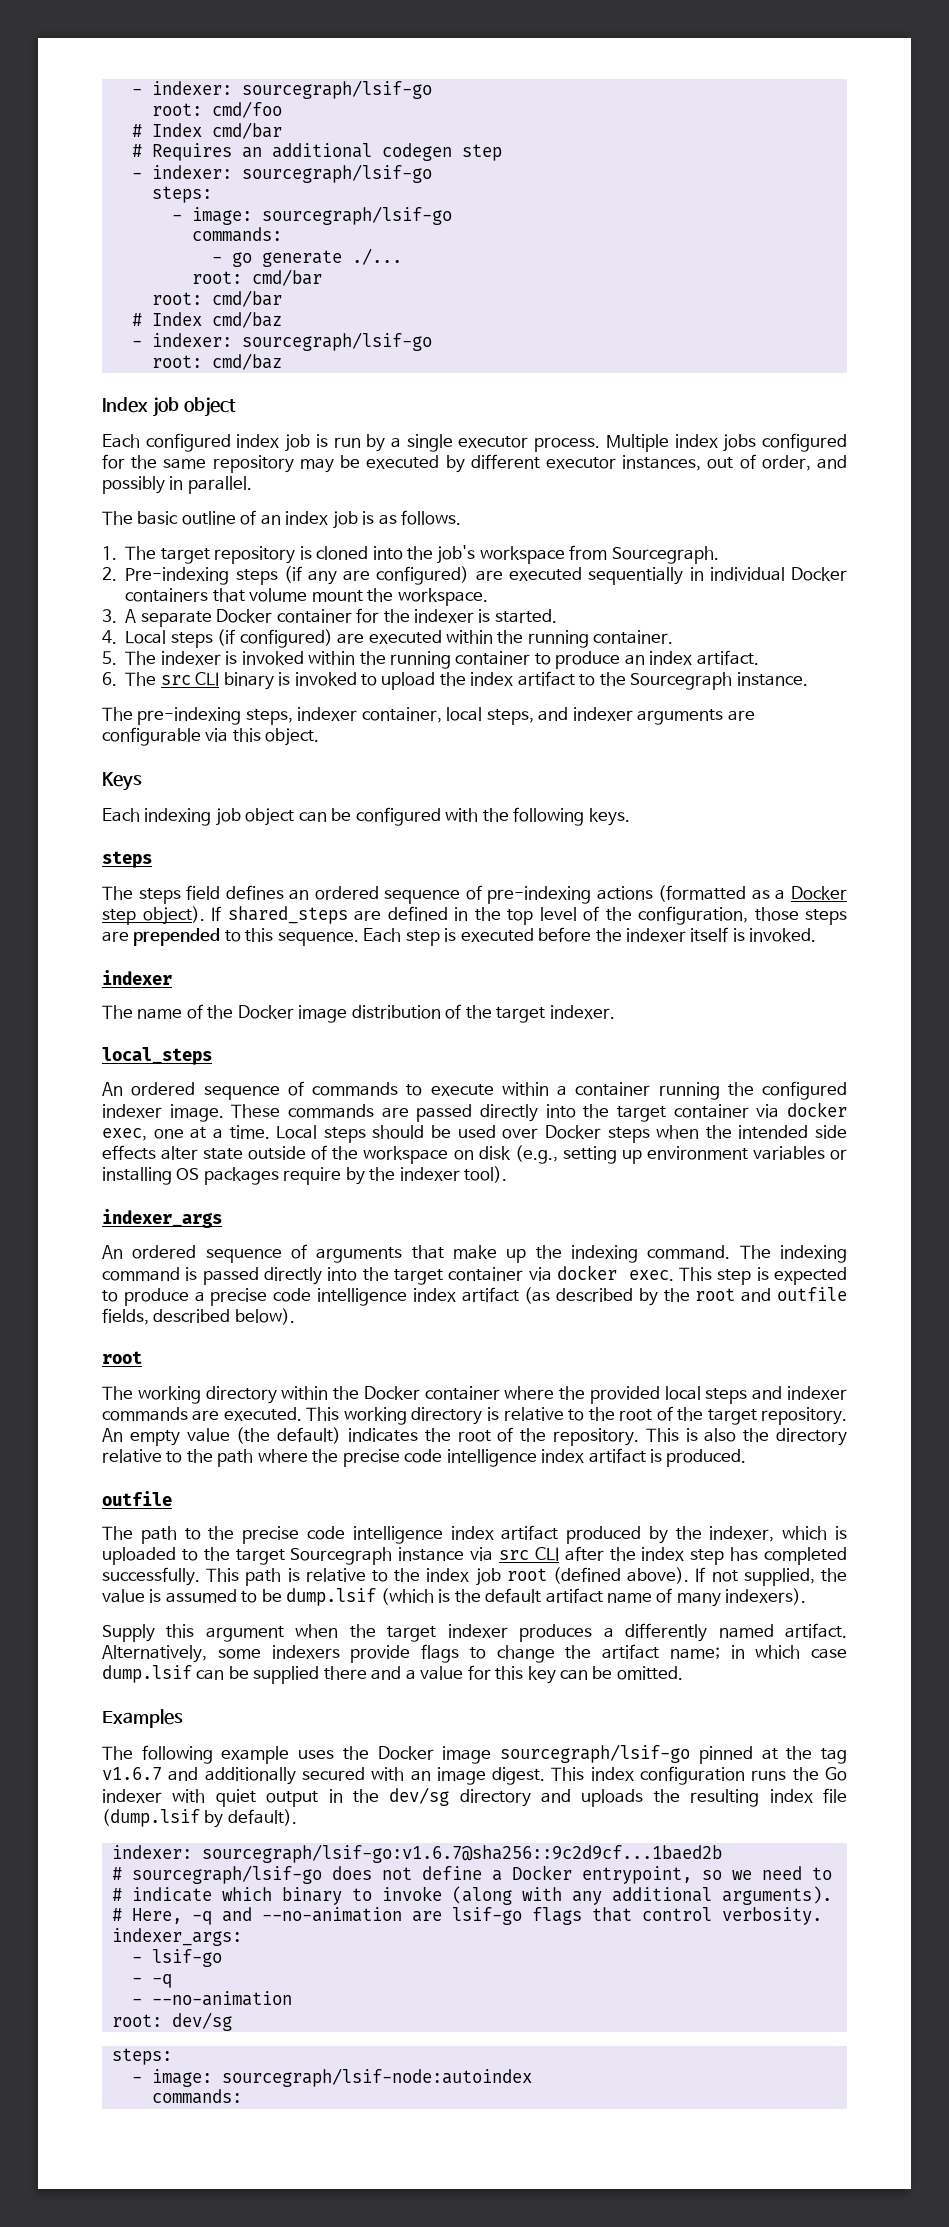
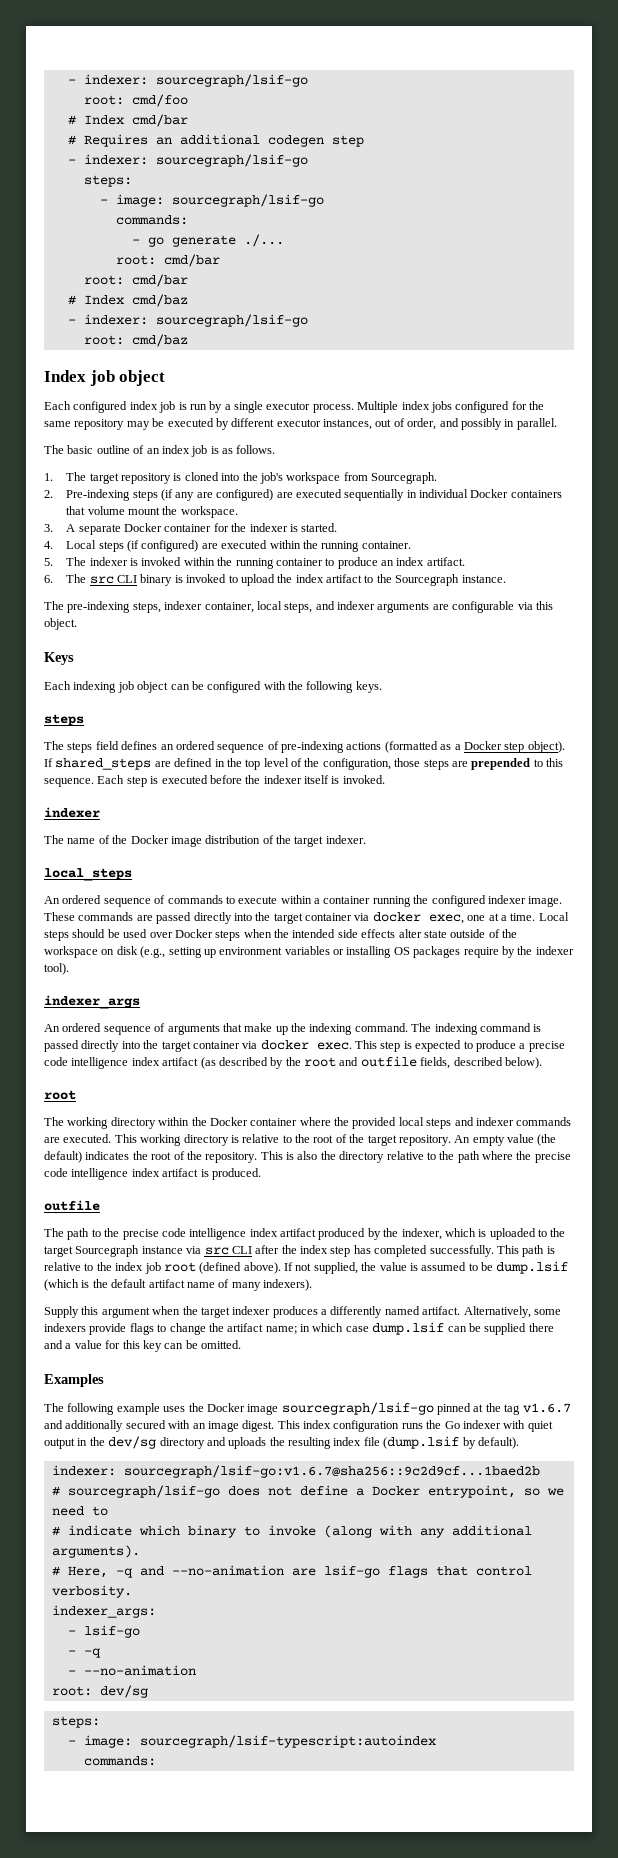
- - image: sourcegraph/lsif-node:autoindex
+ - image: sourcegraph/lsif-typescript:autoindex

